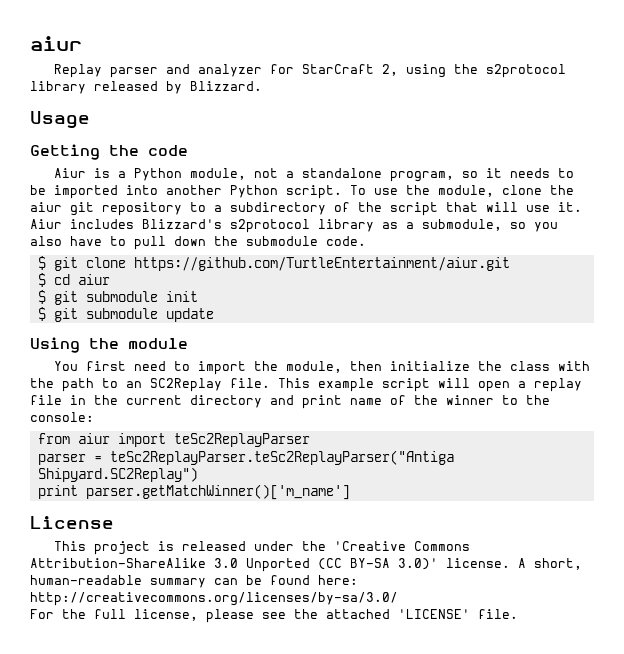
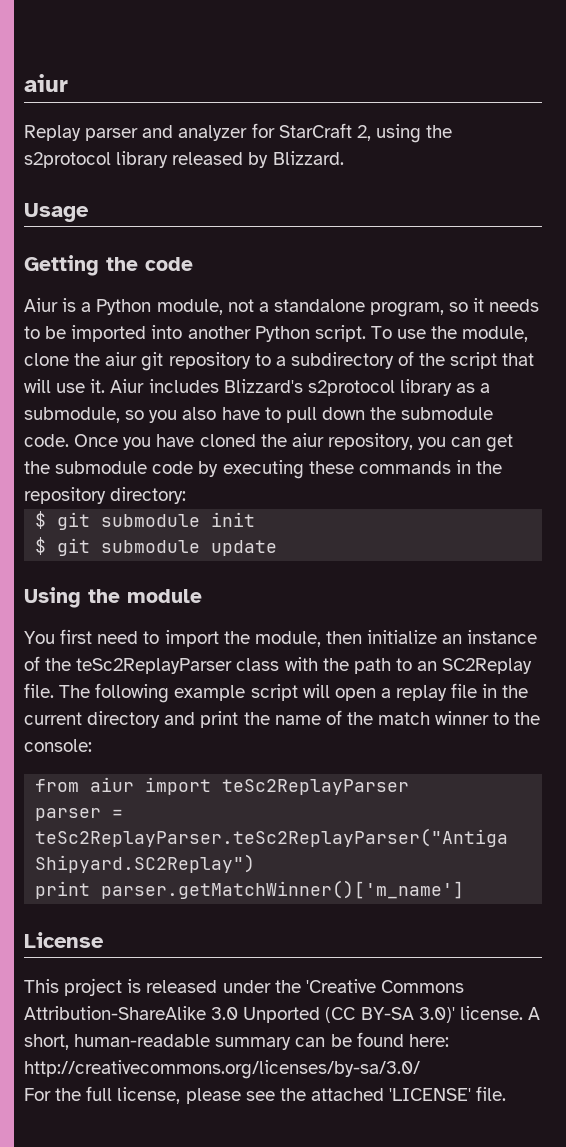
- Aiur includes Blizzard's s2protocol library as a submodule, so you also have to pull down the submodule code.
- $ git clone https://github.com/TurtleEntertainment/aiur.git
- $ cd aiur
+ Aiur includes Blizzard's s2protocol library as a submodule, so you also have to pull down the submodule code. Once you have cloned the aiur repository, you can get the submodule code by executing these commands in the repository directory:
- You first need to import the module, then initialize the class with the path to an SC2Replay file.
+ You first need to import the module, then initialize an instance of the teSc2ReplayParser class with the path to an SC2Replay file.
- This example script will open a replay file in the current directory and print name of the winner to the console:
+ The following example script will open a replay file in the current directory and print the name of the match winner to the console:

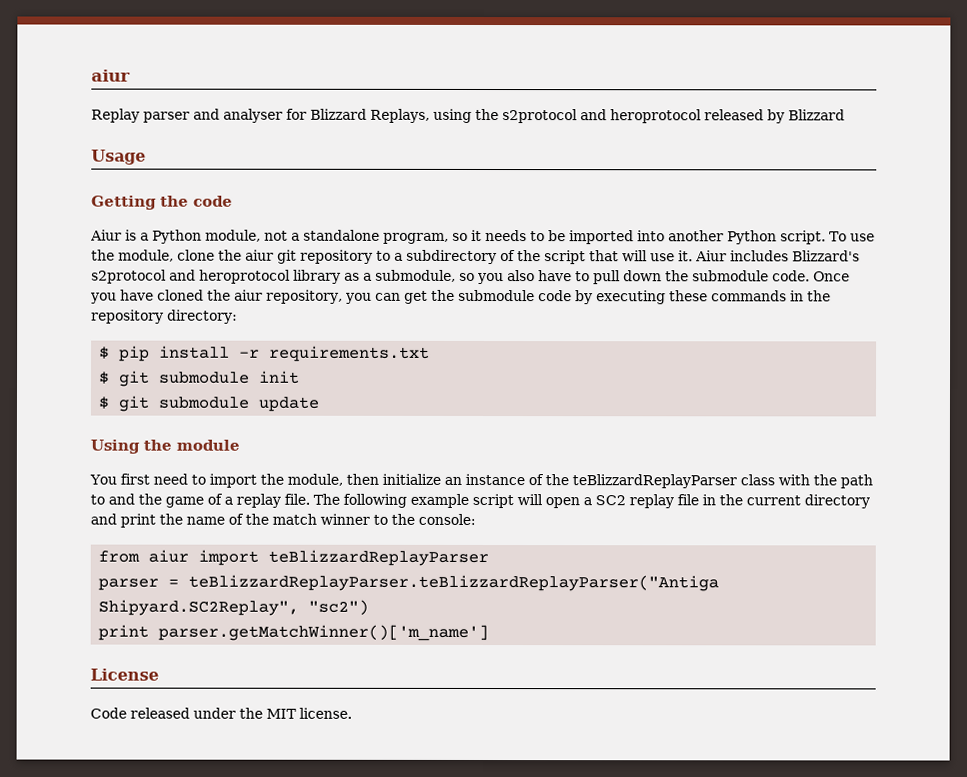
- Replay parser and analyzer for StarCraft 2, using the s2protocol library released by Blizzard.
+ Replay parser and analyser for Blizzard Replays, using the s2protocol and heroprotocol released by Blizzard
- Aiur includes Blizzard's s2protocol library as a submodule, so you also have to pull down the submodule code.
+ Aiur includes Blizzard's s2protocol and heroprotocol library as a submodule, so you also have to pull down the submodule code.
+ $ pip install -r requirements.txt
- You first need to import the module, then initialize an instance of the teSc2ReplayParser class with the path to an SC2Replay file.
+ You first need to import the module, then initialize an instance of the teBlizzardReplayParser class with the path to and the game of a replay file.
- The following example script will open a replay file in the current directory and print the name of the match winner to the console:
+ The following example script will open a SC2 replay file in the current directory and print the name of the match winner to the console:
- from aiur import teSc2ReplayParser
+ from aiur import teBlizzardReplayParser
- parser = teSc2ReplayParser.teSc2ReplayParser("Antiga Shipyard.SC2Replay")
+ parser = teBlizzardReplayParser.teBlizzardReplayParser("Antiga Shipyard.SC2Replay", "sc2")
- This project is released under the 'Creative Commons Attribution-ShareAlike 3.0 Unported (CC BY-SA 3.0)' license. A short, human-readable summary can be found here: http://creativecommons.org/licenses/by-sa/3.0/
- For the full license, please see the attached 'LICENSE' file.
+ Code released under the MIT license.

